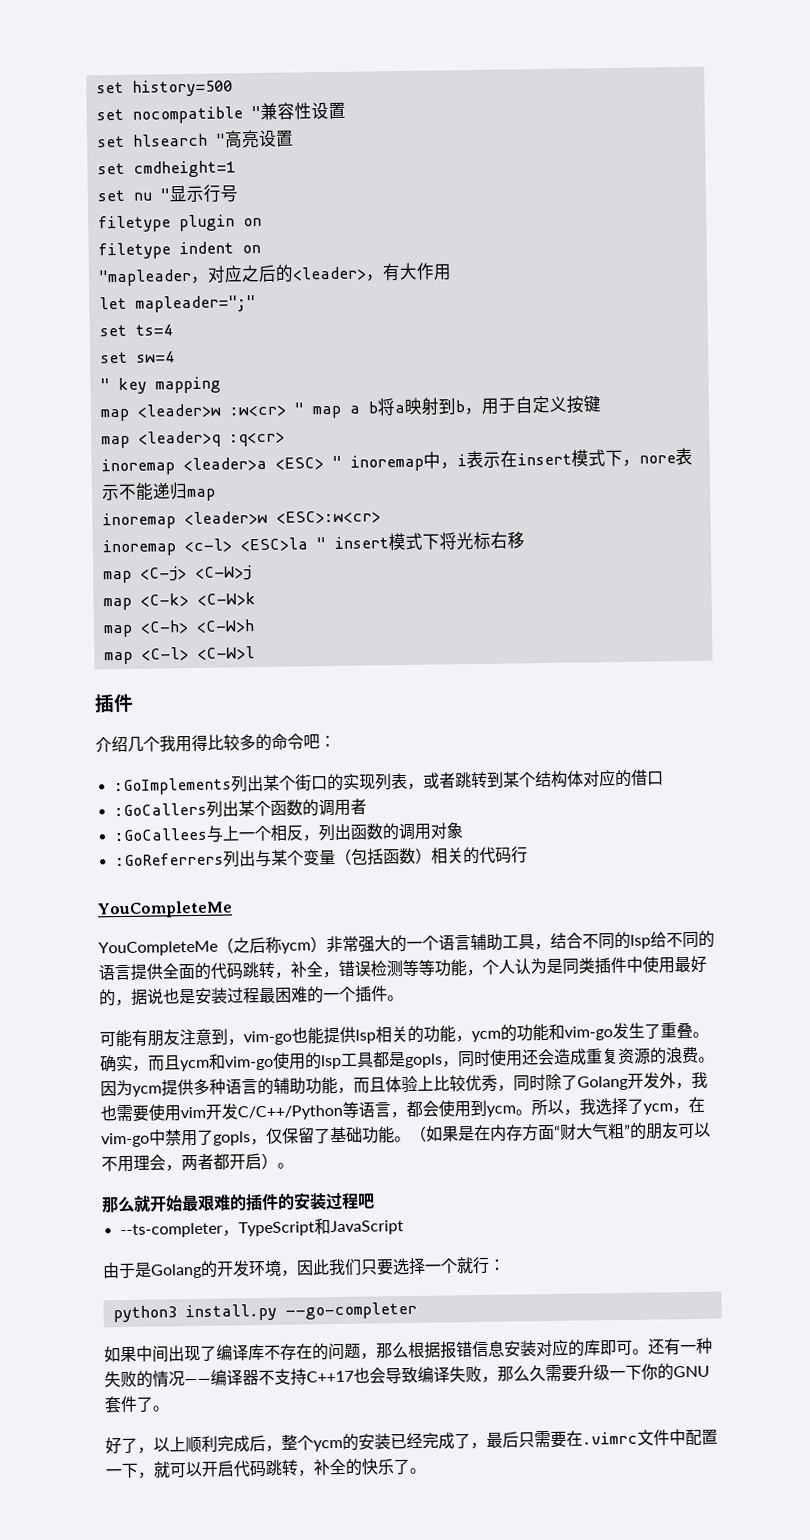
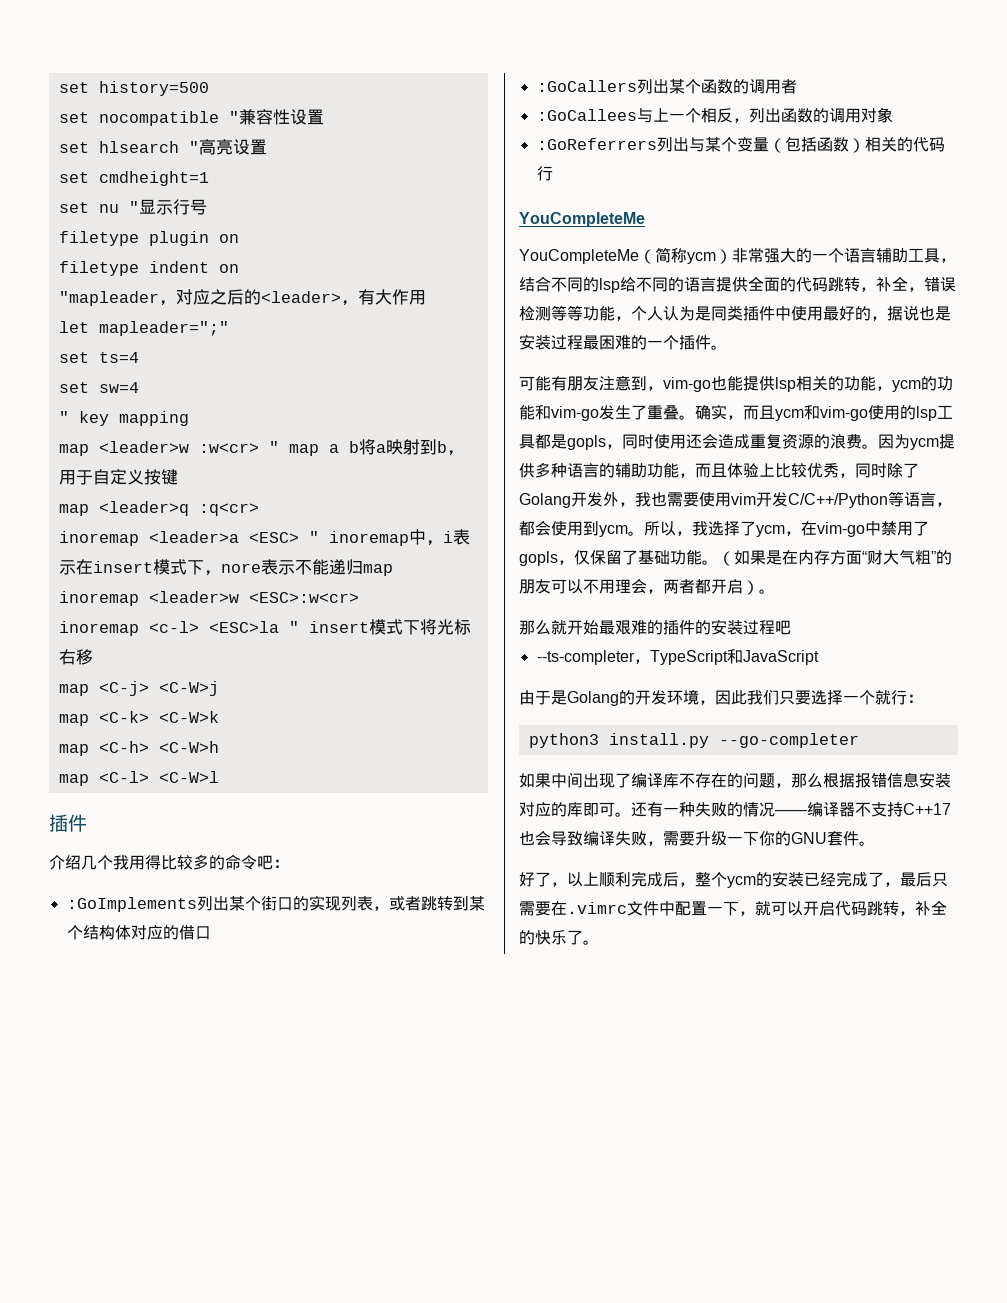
- YouCompleteMe（之后称ycm）非常强大的一个语言辅助工具，结合不同的lsp给不同的语言提供全面的代码跳转，补全，错误检测等等功能，个人认为是同类插件中使用最好的，据说也是安装过程最困难的一个插件。
+ YouCompleteMe（简称ycm）非常强大的一个语言辅助工具，结合不同的lsp给不同的语言提供全面的代码跳转，补全，错误检测等等功能，个人认为是同类插件中使用最好的，据说也是安装过程最困难的一个插件。
- 还有一种失败的情况——编译器不支持C++17也会导致编译失败，那么久需要升级一下你的GNU套件了。
+ 还有一种失败的情况——编译器不支持C++17也会导致编译失败，需要升级一下你的GNU套件。

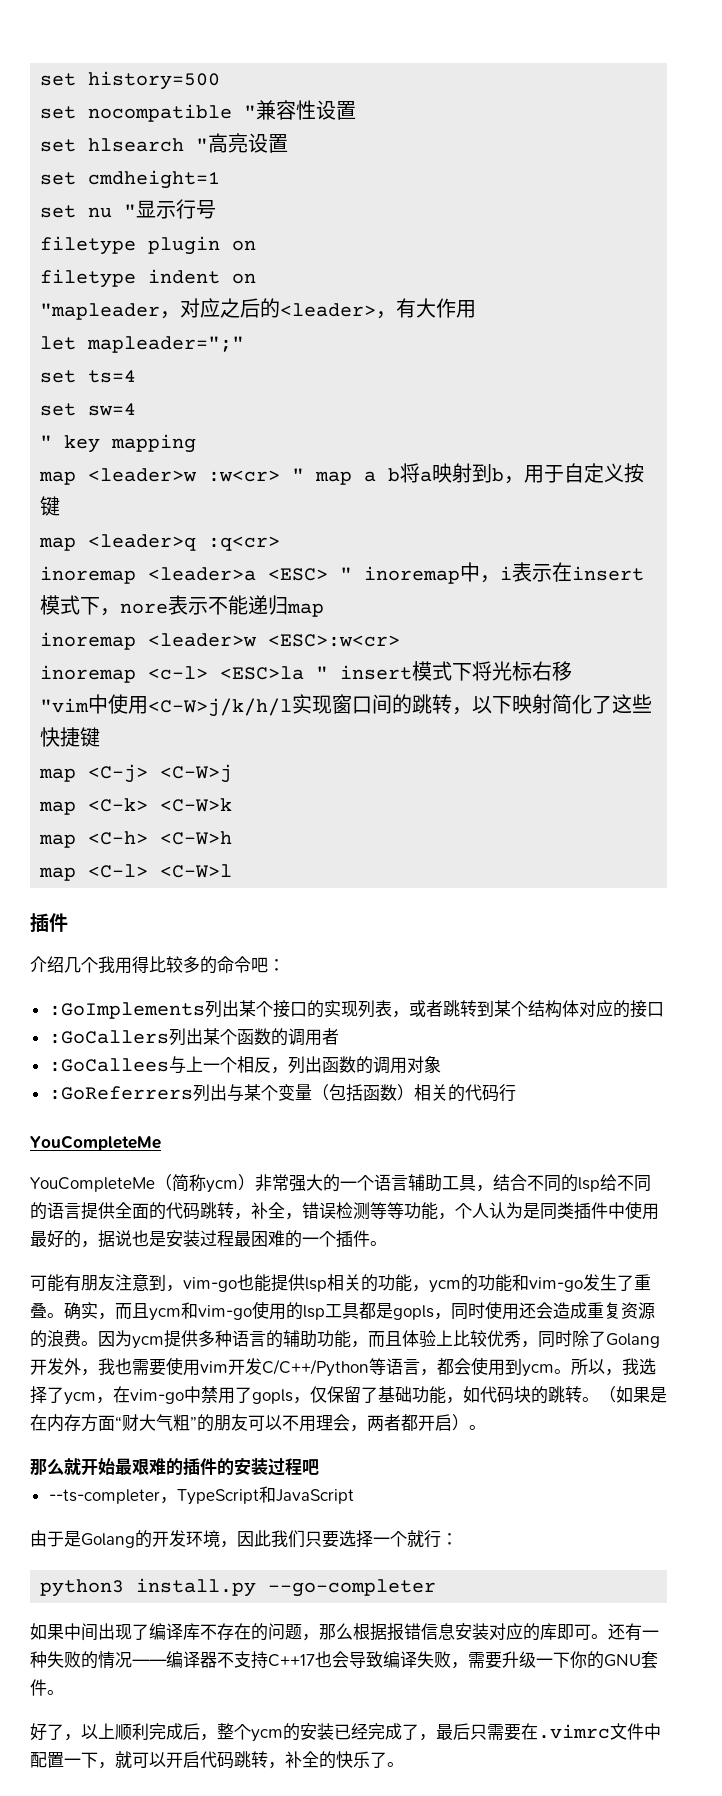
+ "vim中使用<C-W>j/k/h/l实现窗口间的跳转，以下映射简化了这些快捷键
- :GoImplements列出某个街口的实现列表，或者跳转到某个结构体对应的借口
+ :GoImplements列出某个接口的实现列表，或者跳转到某个结构体对应的接口
- 所以，我选择了ycm，在vim-go中禁用了gopls，仅保留了基础功能。
+ 所以，我选择了ycm，在vim-go中禁用了gopls，仅保留了基础功能，如代码块的跳转。

